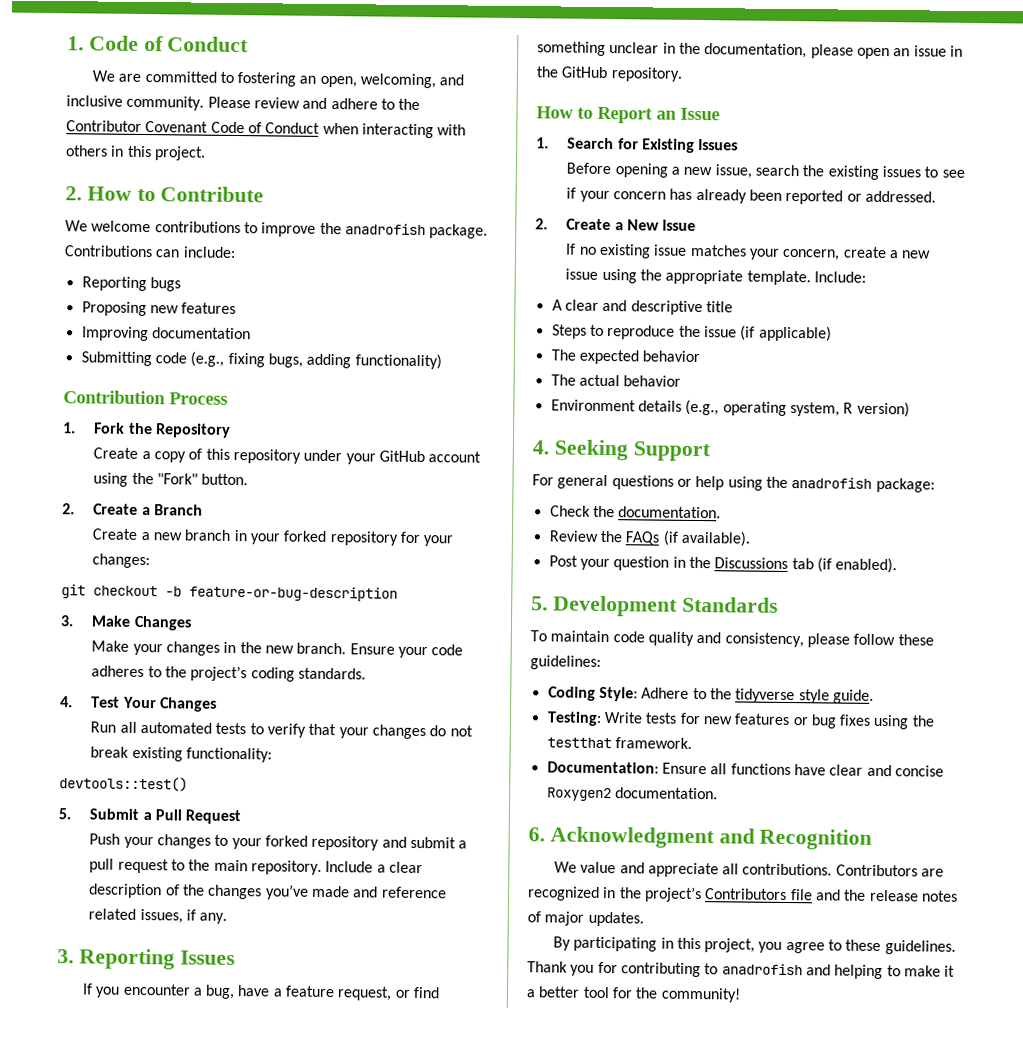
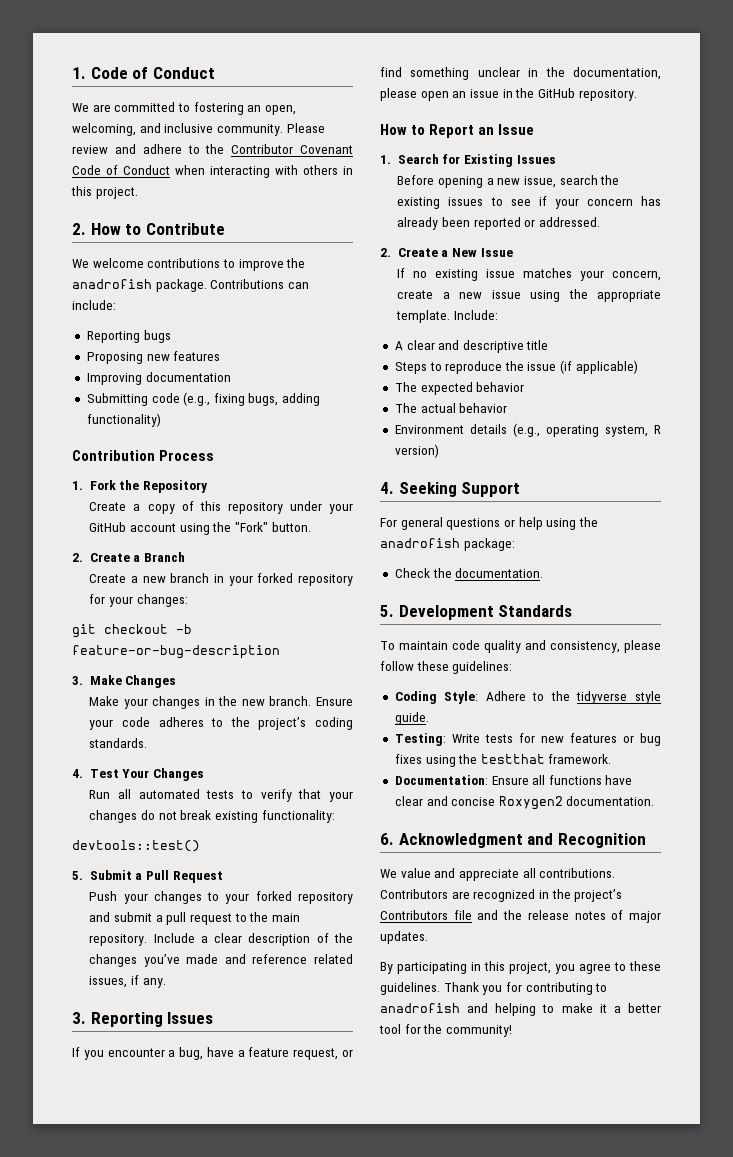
- Review the FAQs (if available).
- Post your question in the Discussions tab (if enabled).

